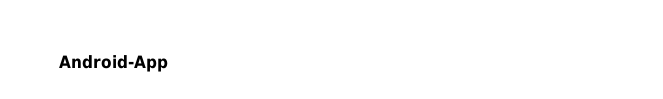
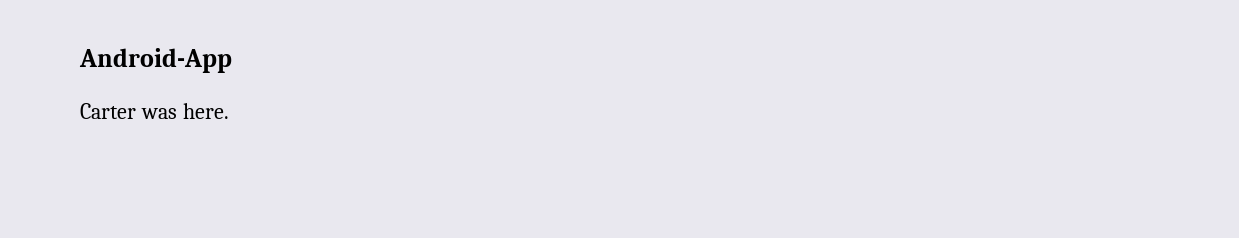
+ Carter was here.

